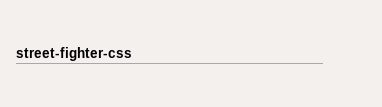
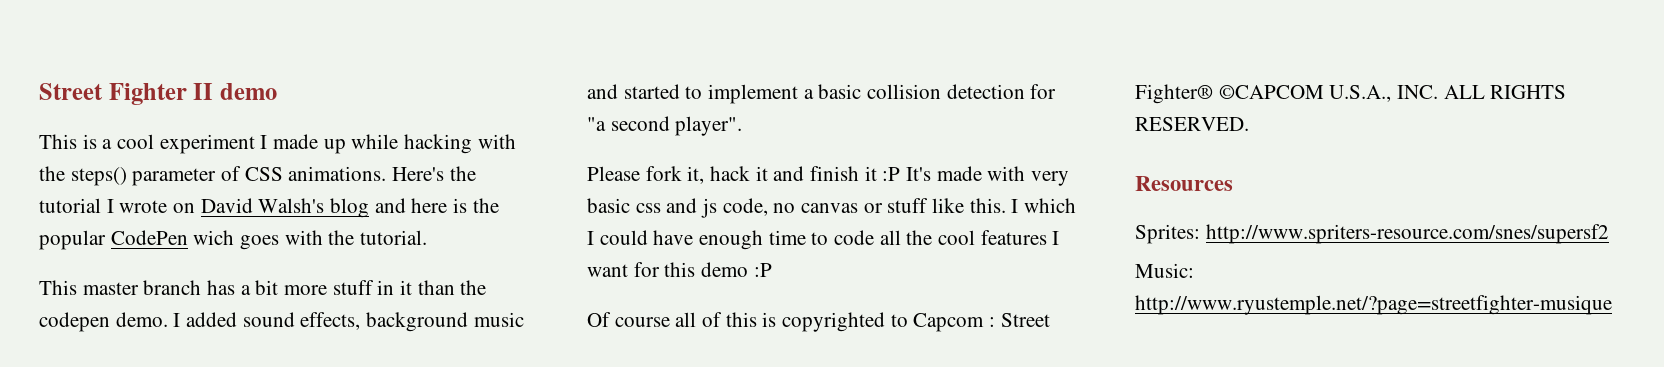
- street-fighter-css
+ Street Fighter II demo
+ This is a cool experiment I made up while hacking with the steps() parameter of CSS animations. Here's the tutorial I wrote on David Walsh's blog and here is the popular CodePen wich goes with the tutorial.
+ This master branch has a bit more stuff in it than the codepen demo. I added sound effects, background music and started to implement a basic collision detection for "a second player".
+ Please fork it, hack it and finish it :P It's made with very basic css and js code, no canvas or stuff like this. I which I could have enough time to code all the cool features I want for this demo :P
+ Of course all of this is copyrighted to Capcom : Street Fighter® ©CAPCOM U.S.A., INC. ALL RIGHTS RESERVED.
+ Resources
+ Sprites: http://www.spriters-resource.com/snes/supersf2
+ Music: http://www.ryustemple.net/?page=streetfighter-musique

